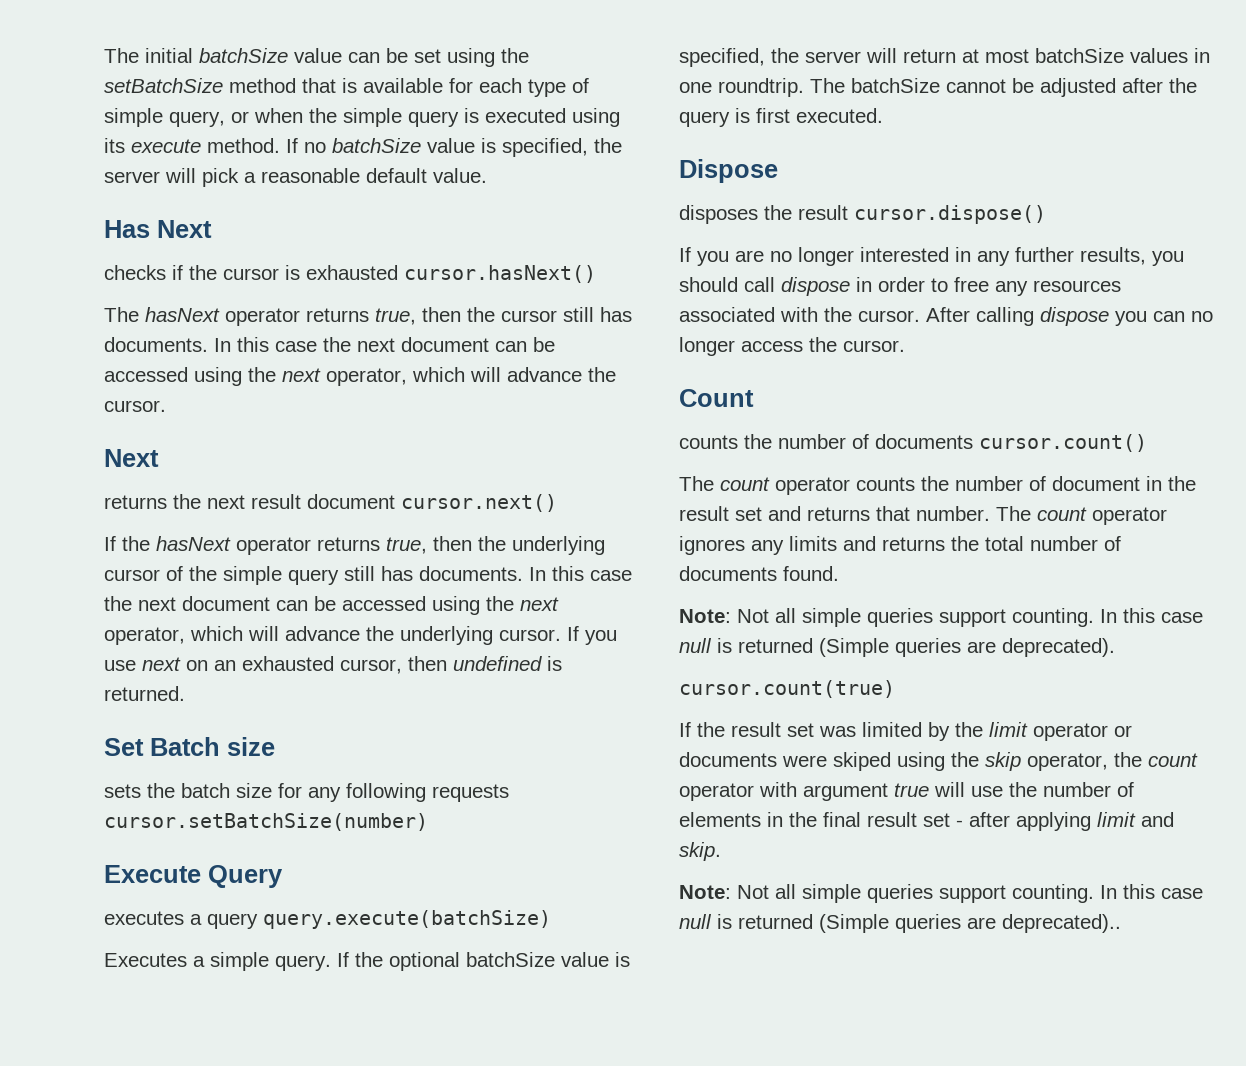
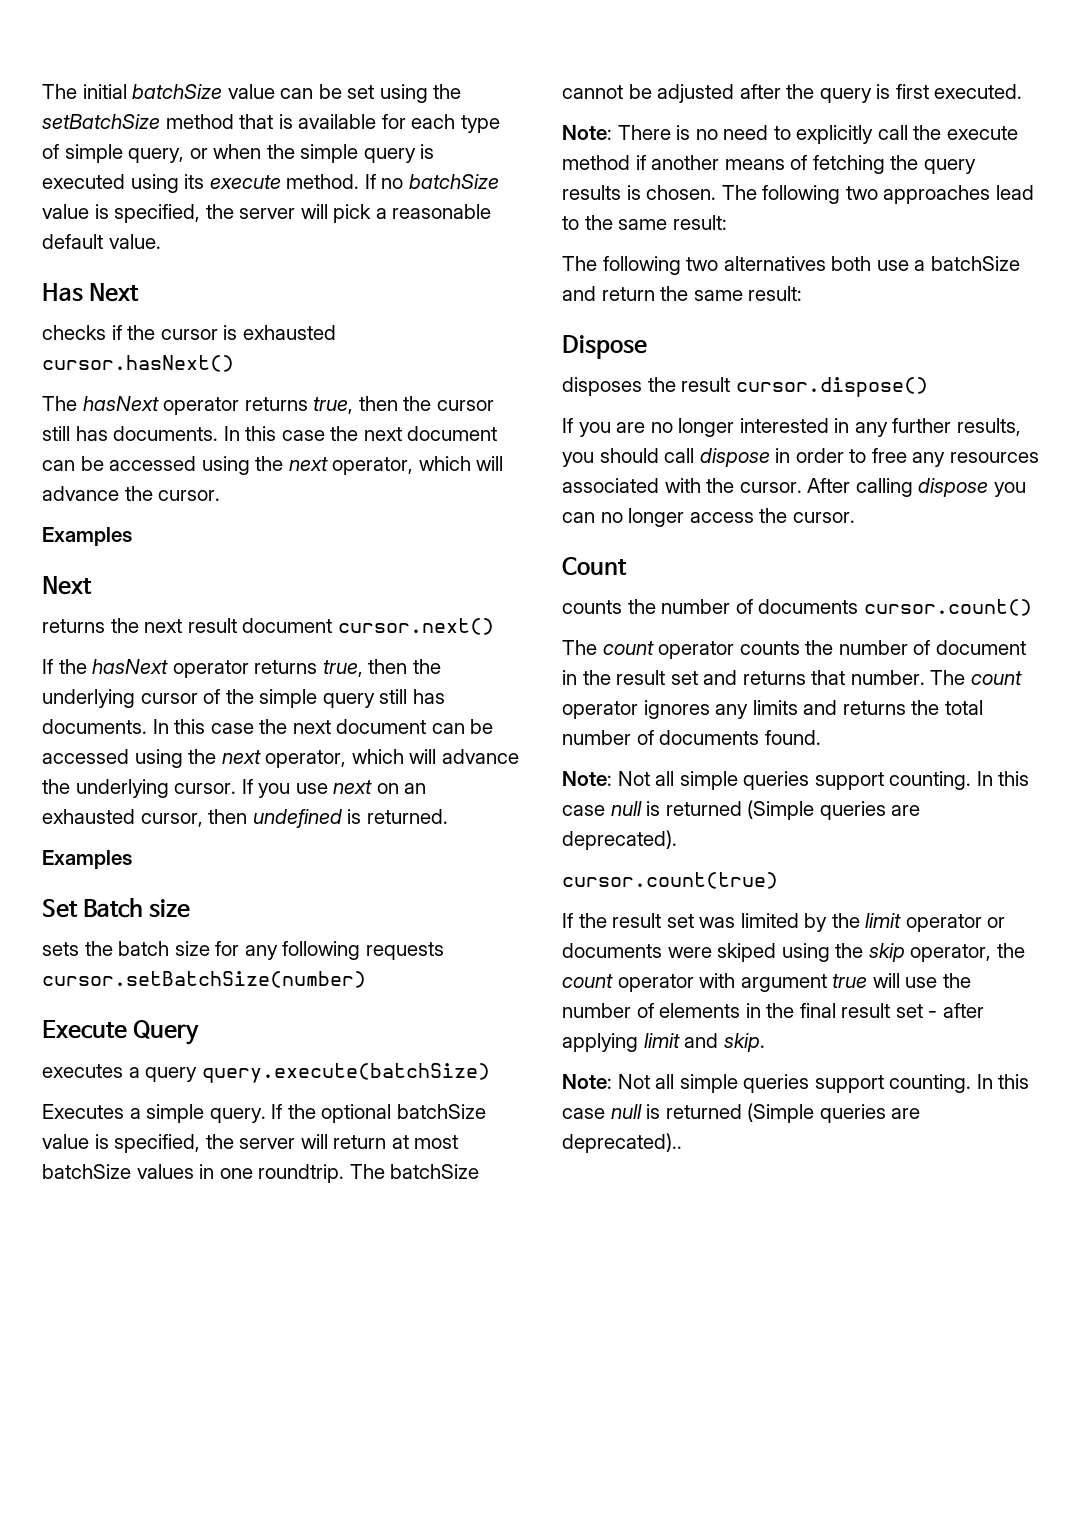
  In this case the next document can be accessed using the next operator, which will advance the cursor.
+ Examples
  If you use next on an exhausted cursor, then undefined is returned.
+ Examples
+ Note: There is no need to explicitly call the execute method if another means of fetching the query results is chosen. The following two approaches lead to the same result:
+ The following two alternatives both use a batchSize and return the same result:

